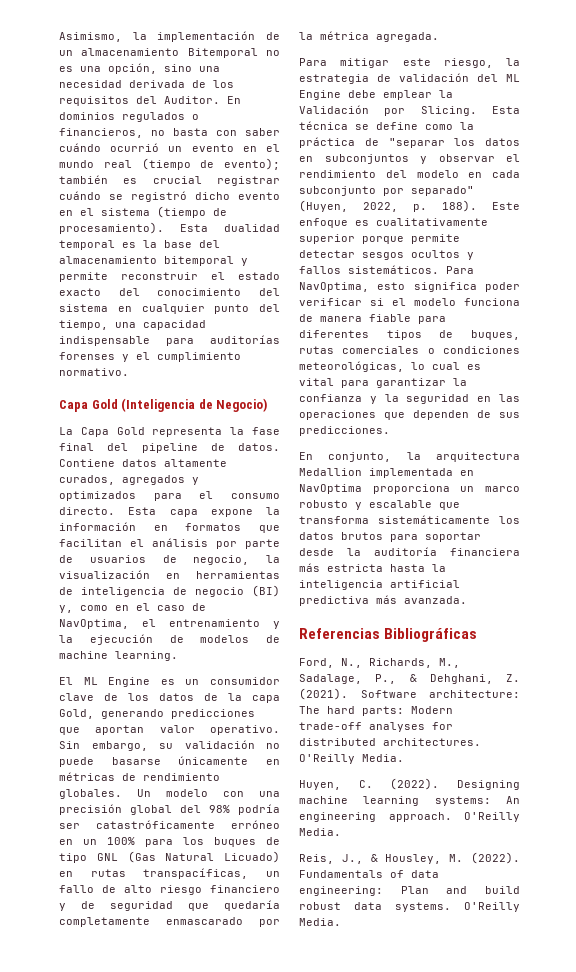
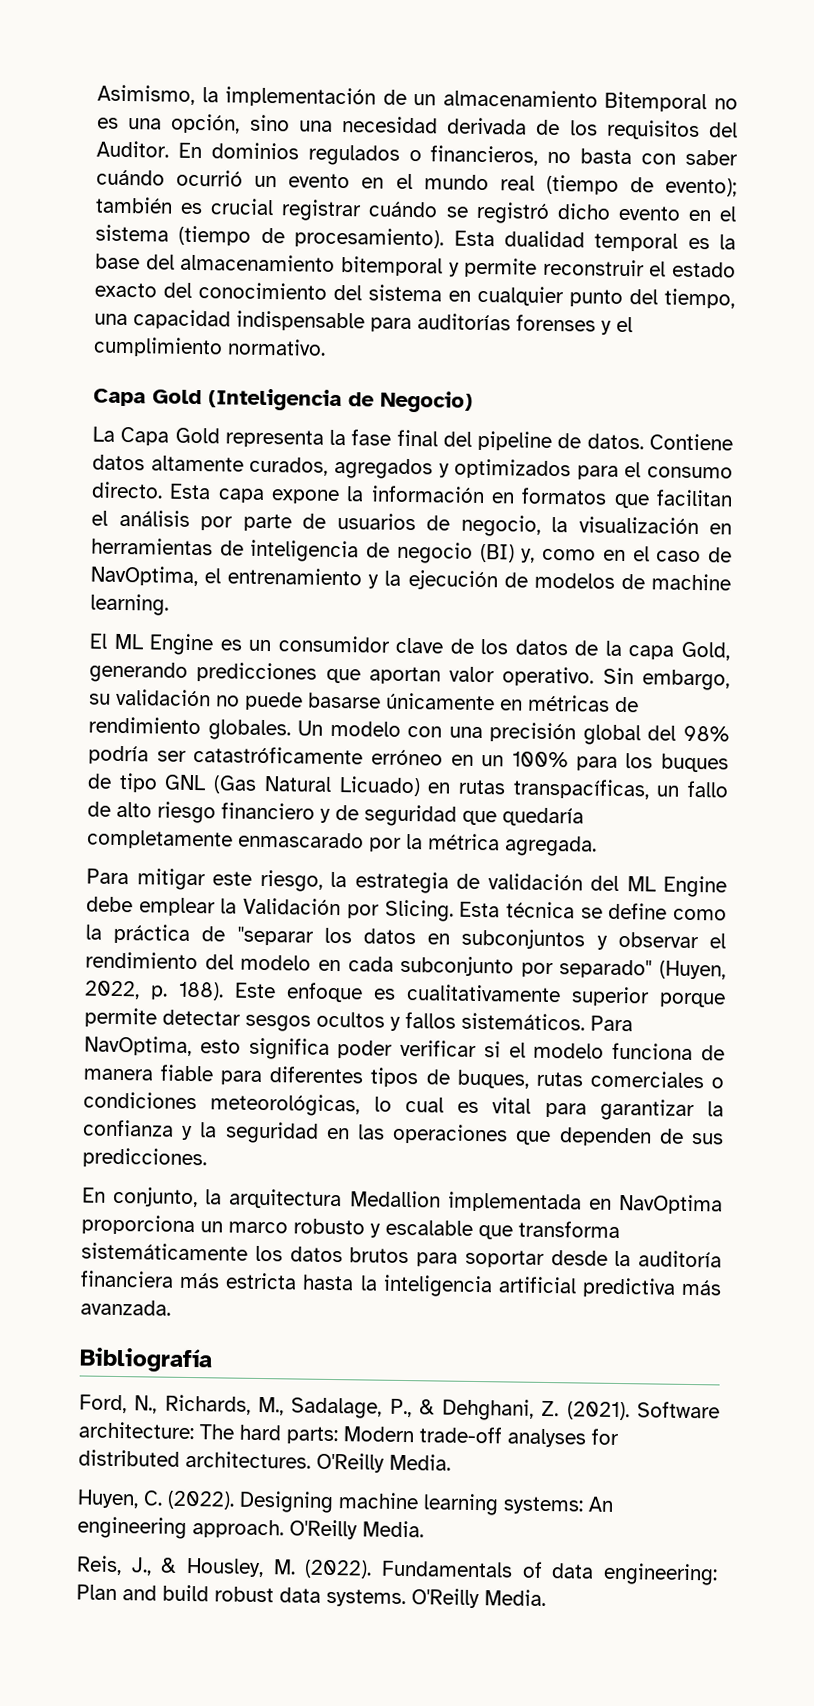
- Referencias Bibliográficas
+ Bibliografía

